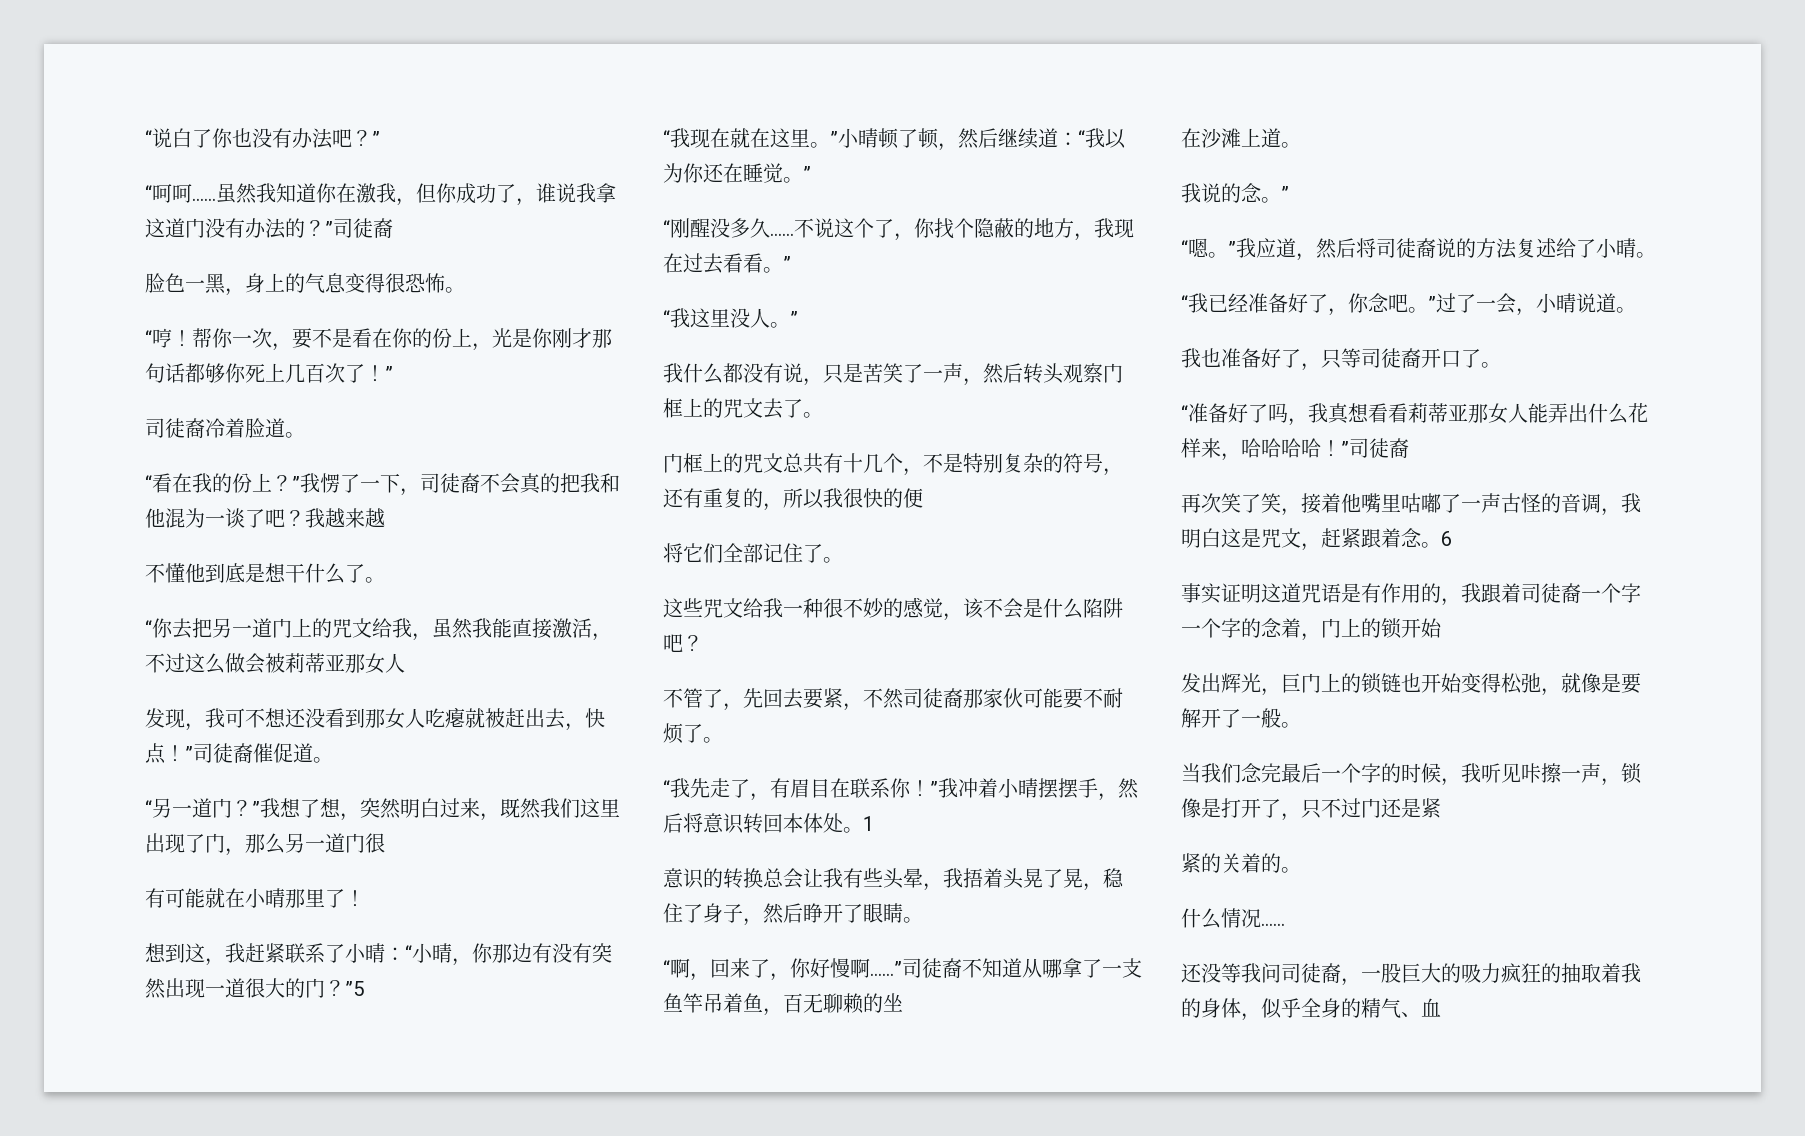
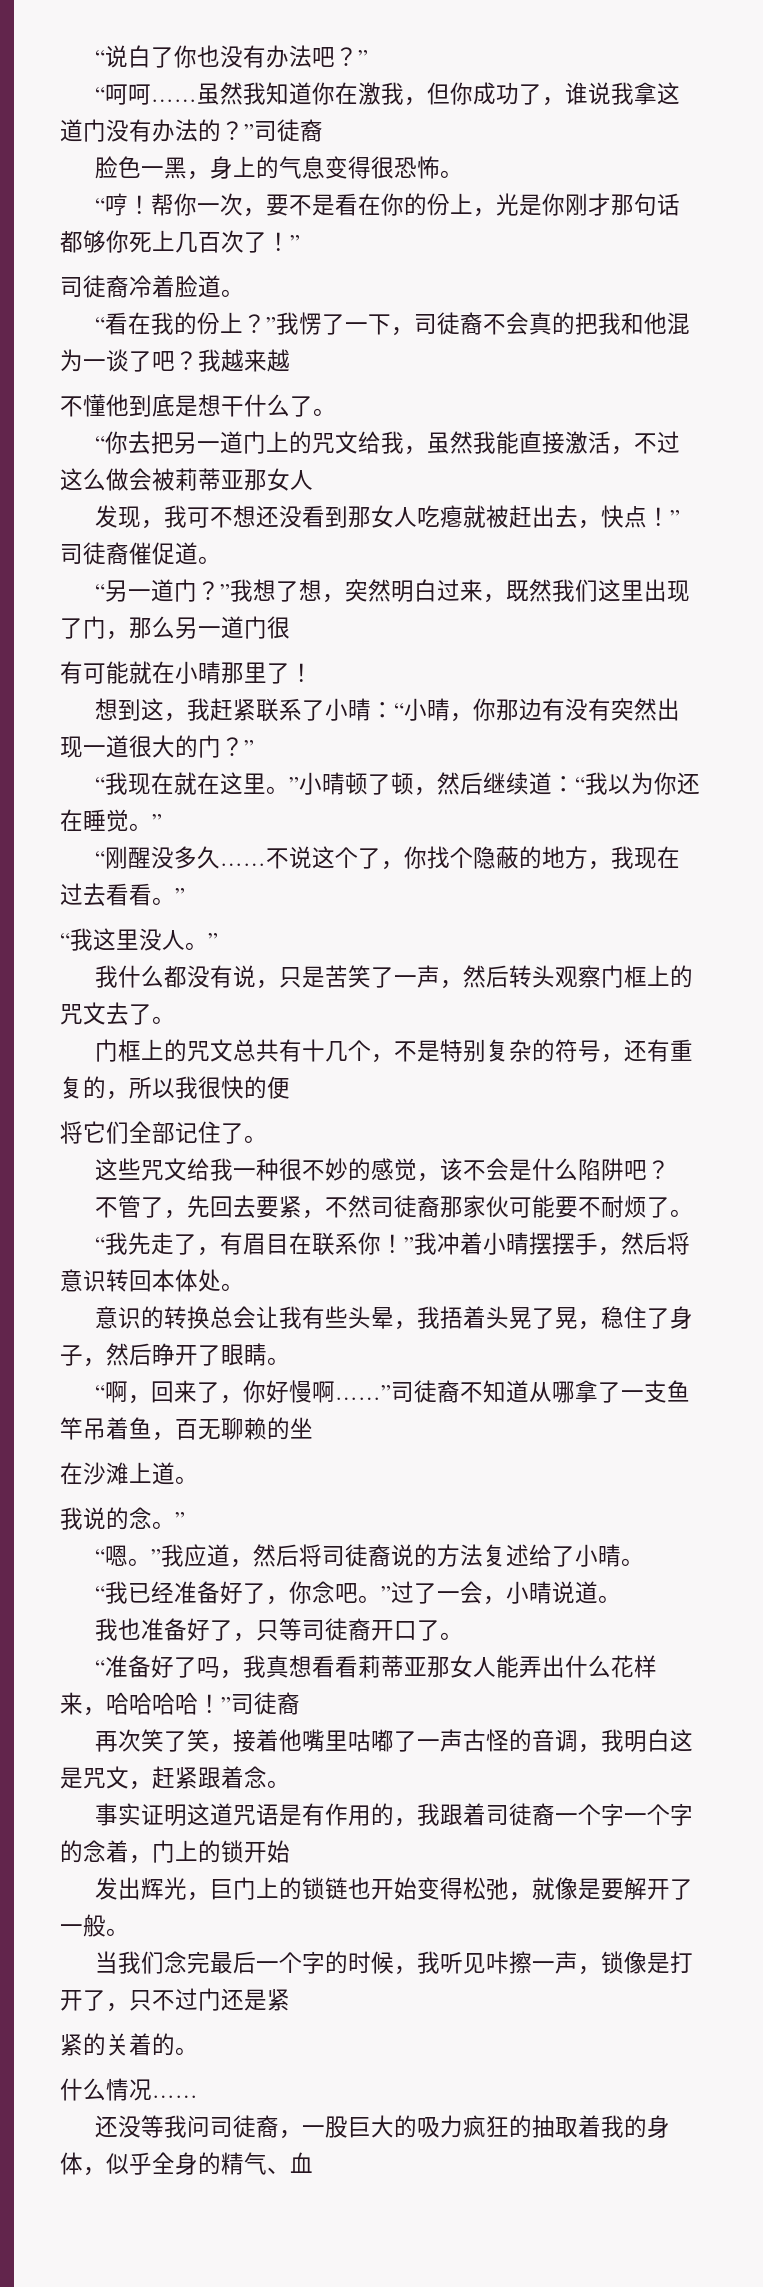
- 想到这，我赶紧联系了小晴：“小晴，你那边有没有突然出现一道很大的门？”5
+ 想到这，我赶紧联系了小晴：“小晴，你那边有没有突然出现一道很大的门？”
- 1
- 6

